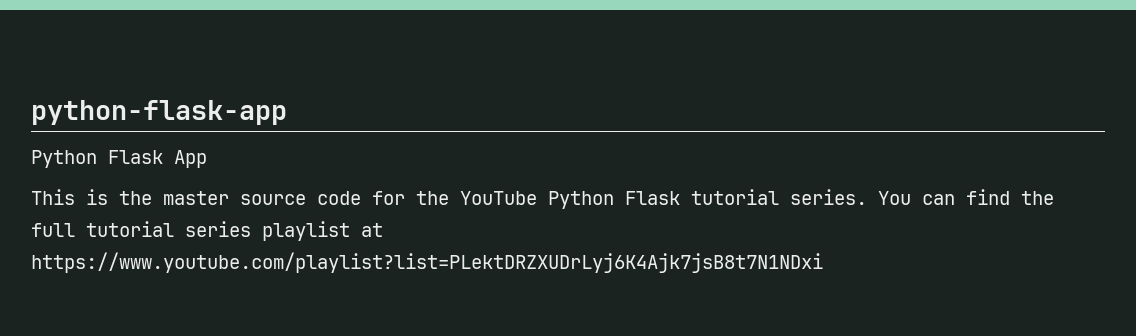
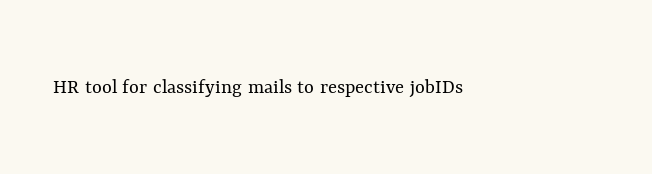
- python-flask-app
- Python Flask App
- This is the master source code for the YouTube Python Flask tutorial series. You can find the full tutorial series playlist at https://www.youtube.com/playlist?list=PLektDRZXUDrLyj6K4Ajk7jsB8t7N1NDxi
+ HR tool for classifying mails to respective jobIDs

